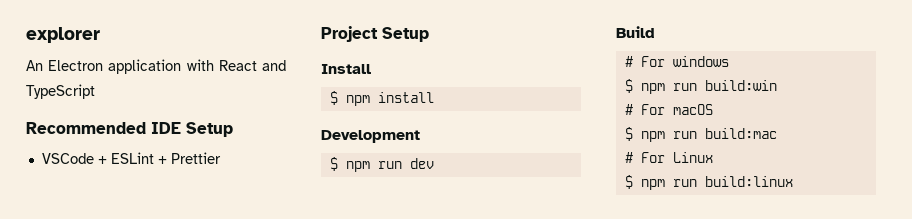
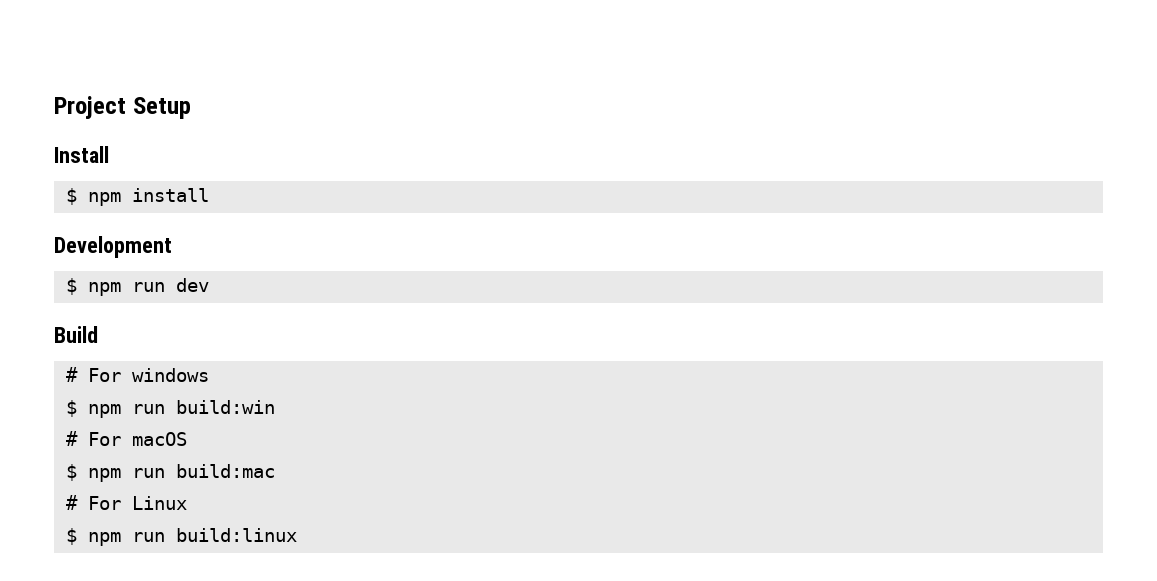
- explorer
- An Electron application with React and TypeScript
- Recommended IDE Setup
- VSCode + ESLint + Prettier

